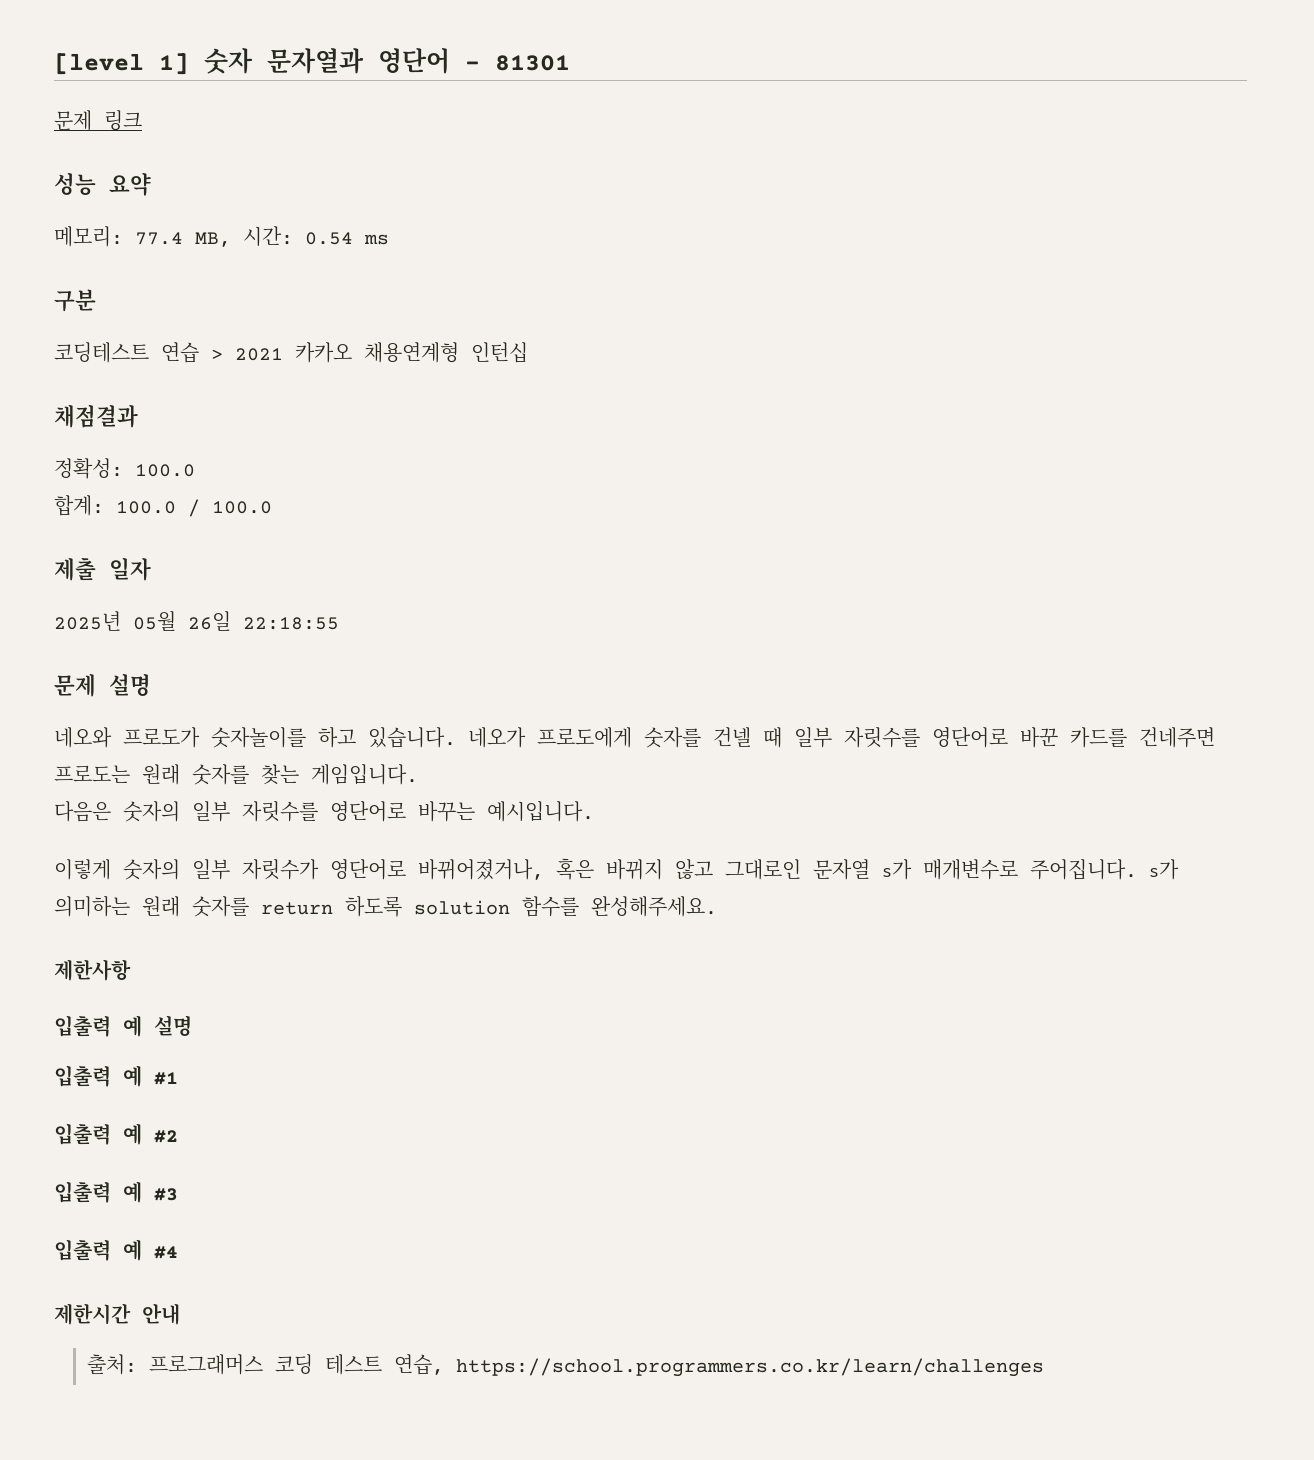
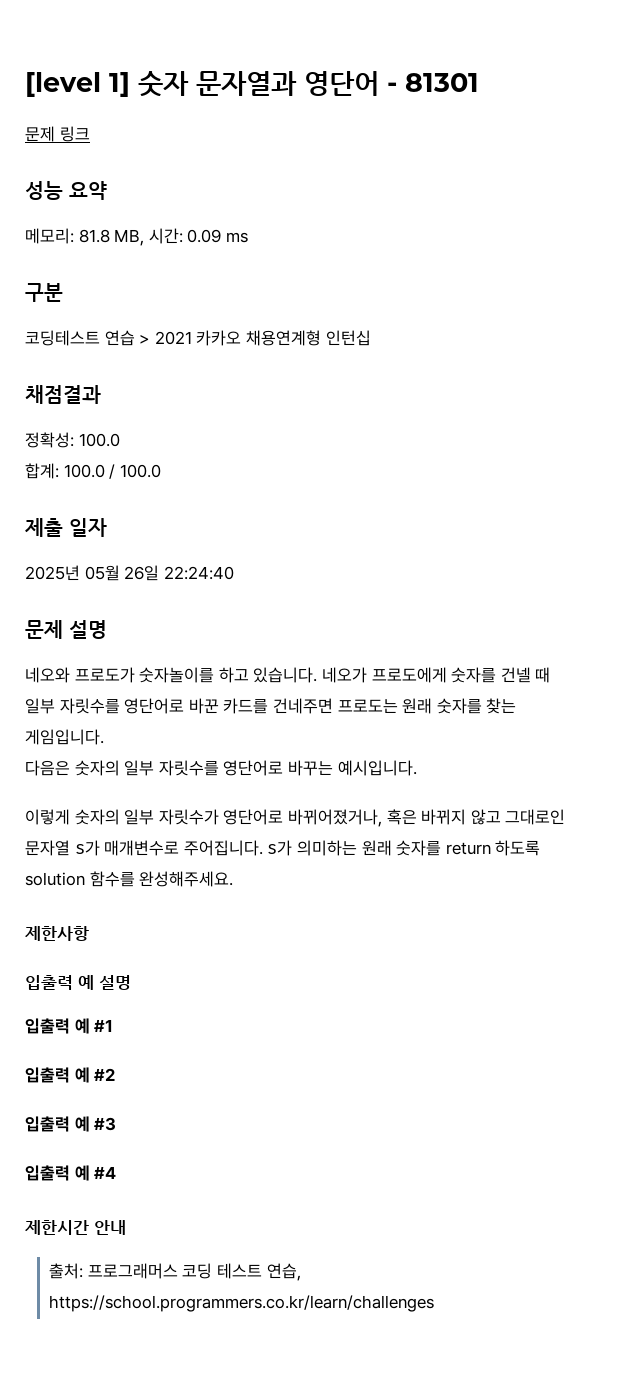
- 메모리: 77.4 MB, 시간: 0.54 ms
+ 메모리: 81.8 MB, 시간: 0.09 ms
- 2025년 05월 26일 22:18:55
+ 2025년 05월 26일 22:24:40

